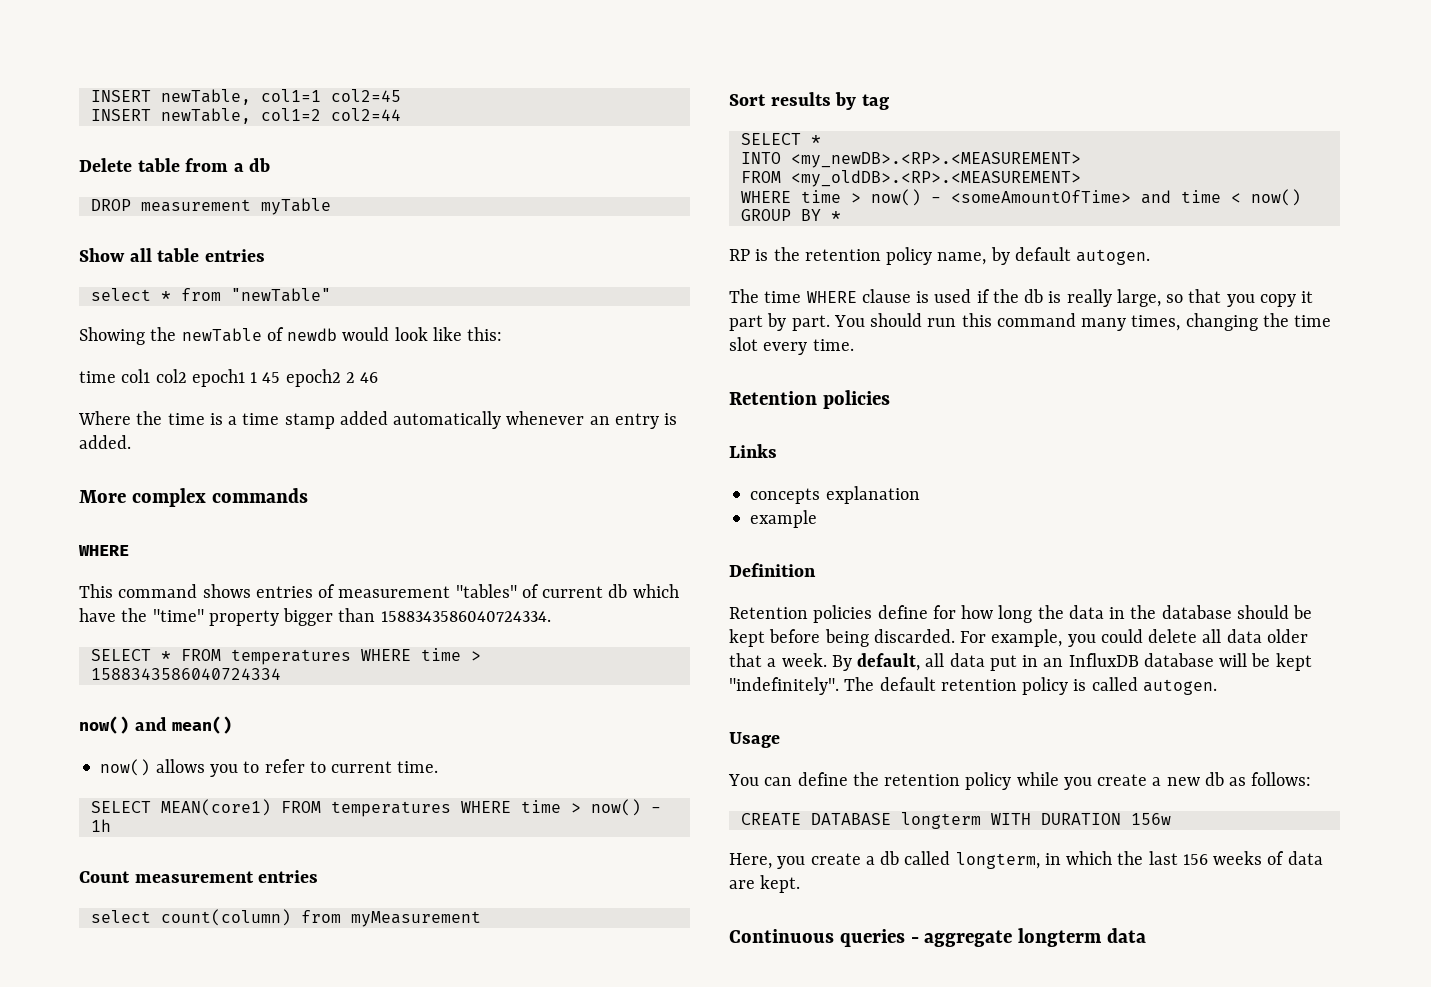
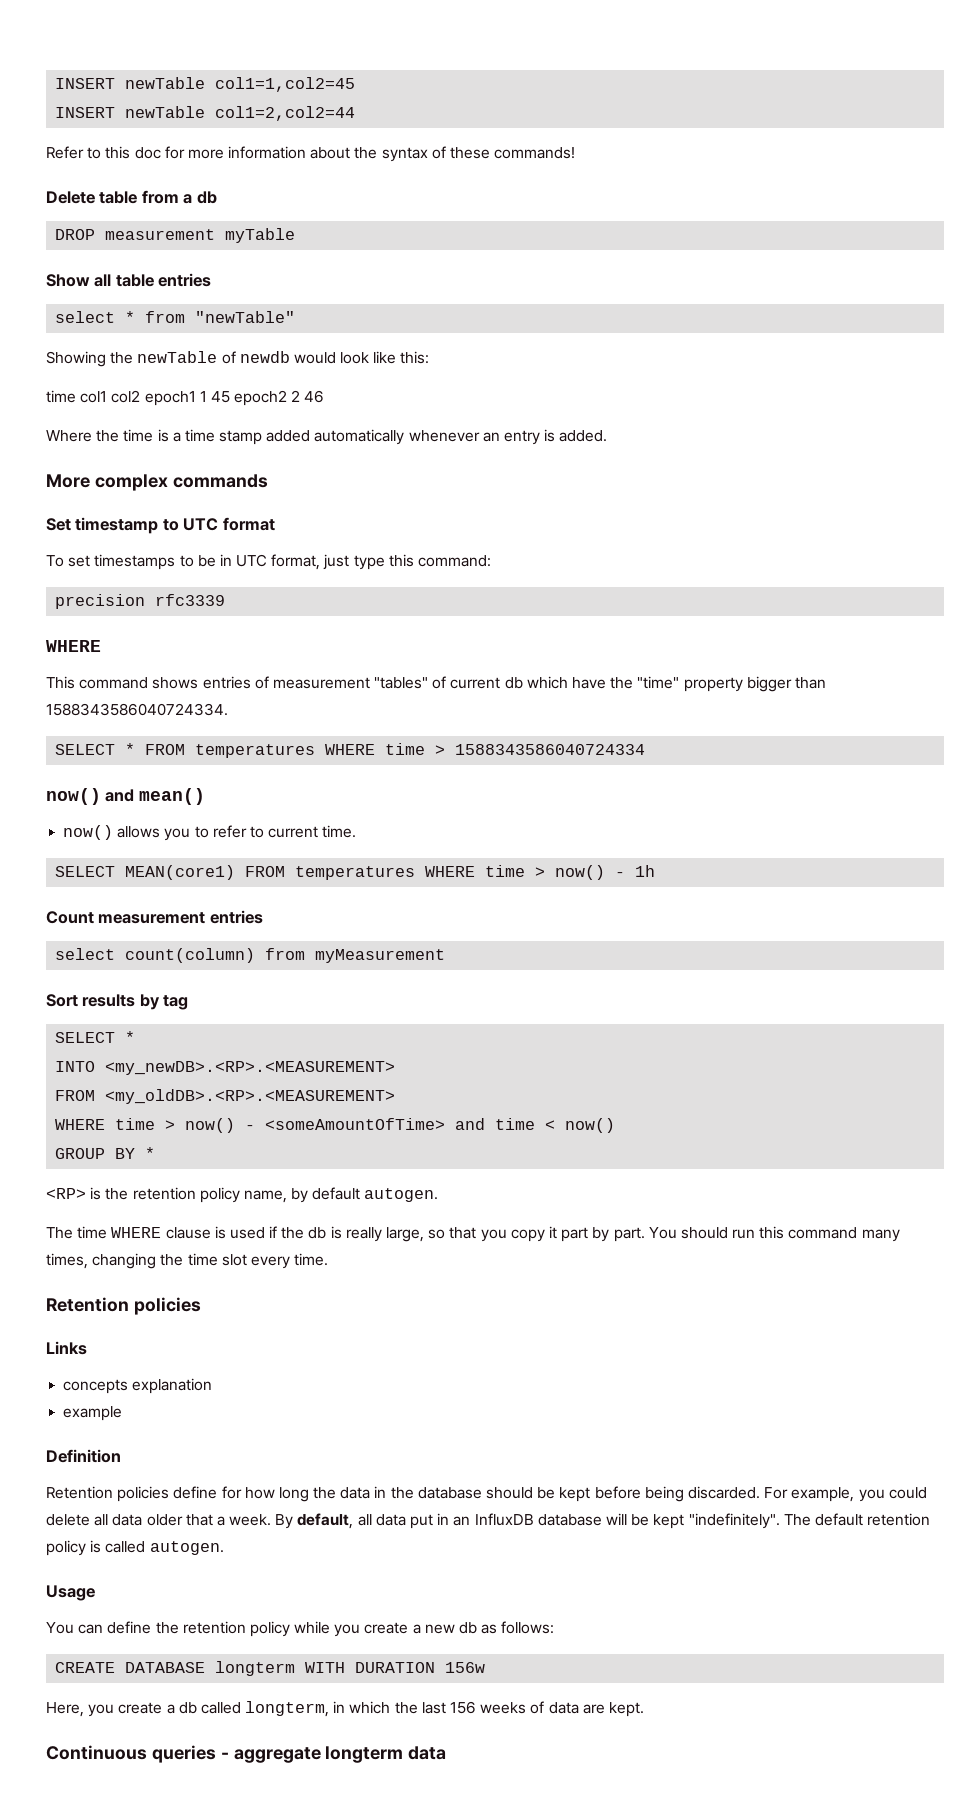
- INSERT newTable, col1=1 col2=45
- INSERT newTable, col1=2 col2=44
+ INSERT newTable col1=1,col2=45
+ INSERT newTable col1=2,col2=44
+ Refer to this doc for more information about the syntax of these commands!
+ Set timestamp to UTC format
+ To set timestamps to be in UTC format, just type this command:
+ precision rfc3339
- RP is the retention policy name, by default autogen.
+ <RP> is the retention policy name, by default autogen.

